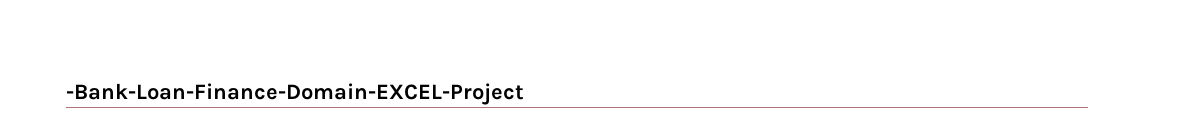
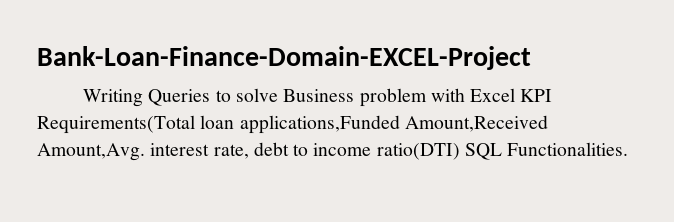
- -Bank-Loan-Finance-Domain-EXCEL-Project
+ Bank-Loan-Finance-Domain-EXCEL-Project
+ Writing Queries to solve Business problem with Excel KPI Requirements(Total loan applications,Funded Amount,Received Amount,Avg. interest rate, debt to income ratio(DTI) SQL Functionalities.

